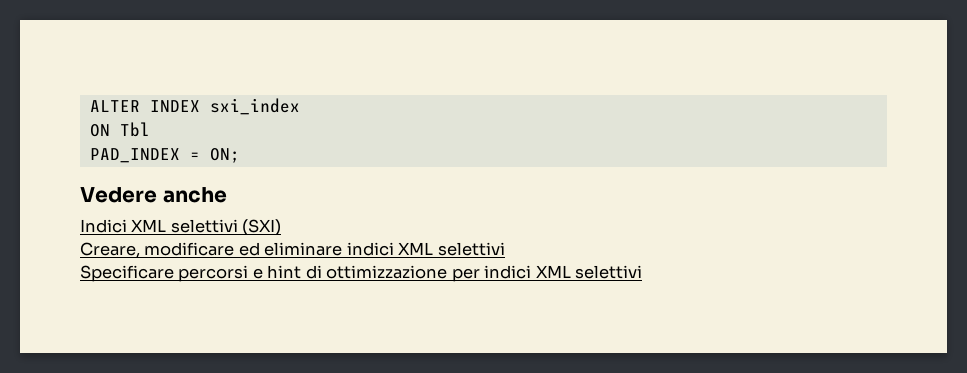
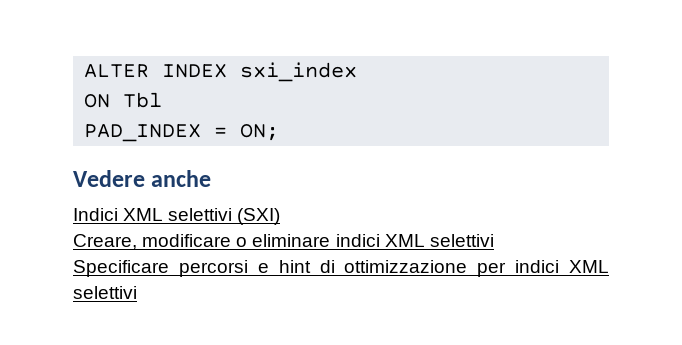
- Creare, modificare ed eliminare indici XML selettivi
+ Creare, modificare o eliminare indici XML selettivi

